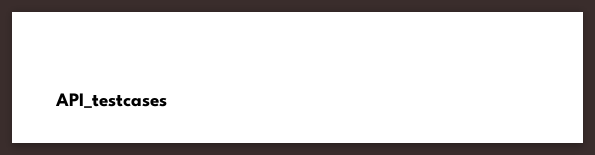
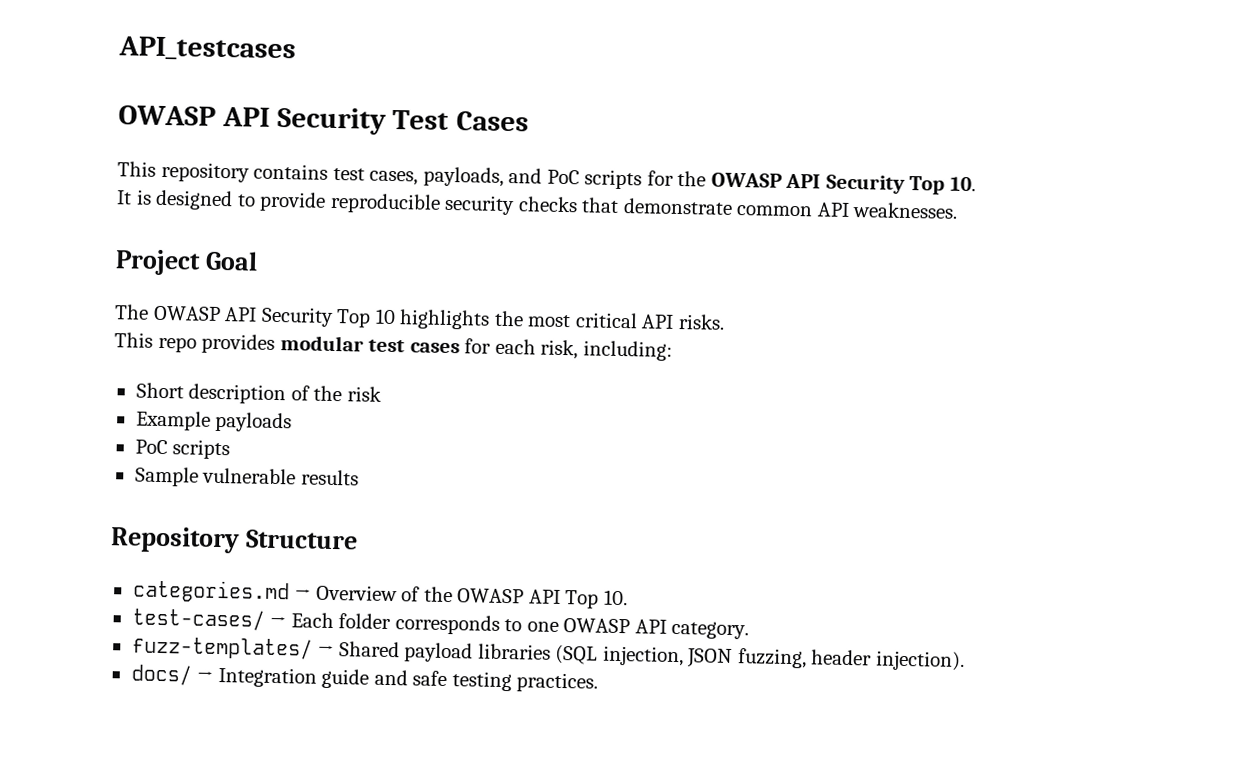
+ OWASP API Security Test Cases
+ This repository contains test cases, payloads, and PoC scripts for the OWASP API Security Top 10.
+ It is designed to provide reproducible security checks that demonstrate common API weaknesses.
+ Project Goal
+ The OWASP API Security Top 10 highlights the most critical API risks.
+ This repo provides modular test cases for each risk, including:
+ Short description of the risk
+ Example payloads
+ PoC scripts
+ Sample vulnerable results
+ Repository Structure
+ categories.md → Overview of the OWASP API Top 10.
+ test-cases/ → Each folder corresponds to one OWASP API category.
+ fuzz-templates/ → Shared payload libraries (SQL injection, JSON fuzzing, header injection).
+ docs/ → Integration guide and safe testing practices.

